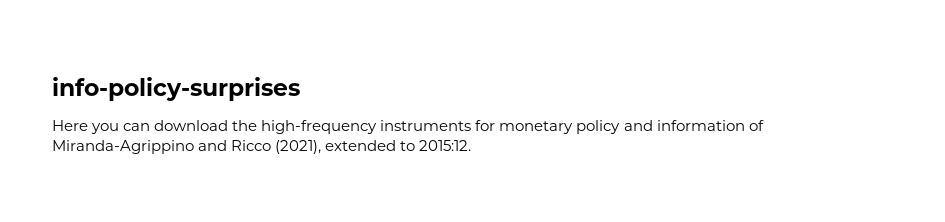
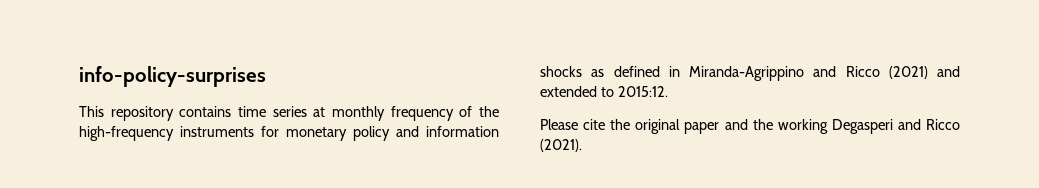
- Here you can download the high-frequency instruments for monetary policy and information of Miranda-Agrippino and Ricco (2021), extended to 2015:12.
+ This repository contains time series at monthly frequency of the high-frequency instruments for monetary policy and information shocks as defined in Miranda-Agrippino and Ricco (2021) and extended to 2015:12.
+ Please cite the original paper and the working Degasperi and Ricco (2021).

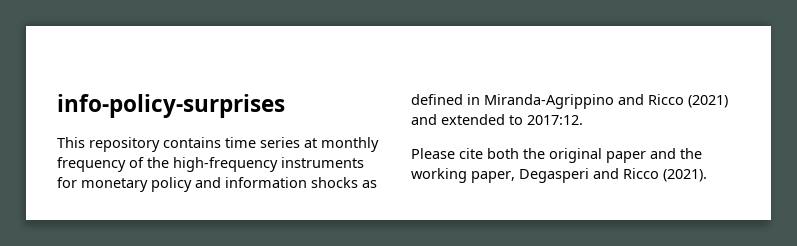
- This repository contains time series at monthly frequency of the high-frequency instruments for monetary policy and information shocks as defined in Miranda-Agrippino and Ricco (2021) and extended to 2015:12.
+ This repository contains time series at monthly frequency of the high-frequency instruments for monetary policy and information shocks as defined in Miranda-Agrippino and Ricco (2021) and extended to 2017:12.
- Please cite the original paper and the working Degasperi and Ricco (2021).
+ Please cite both the original paper and the working paper, Degasperi and Ricco (2021).

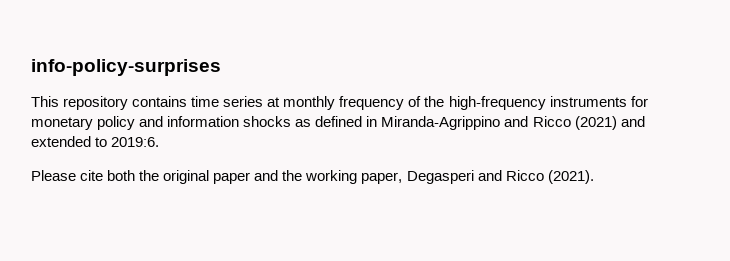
- This repository contains time series at monthly frequency of the high-frequency instruments for monetary policy and information shocks as defined in Miranda-Agrippino and Ricco (2021) and extended to 2017:12.
+ This repository contains time series at monthly frequency of the high-frequency instruments for monetary policy and information shocks as defined in Miranda-Agrippino and Ricco (2021) and extended to 2019:6.

